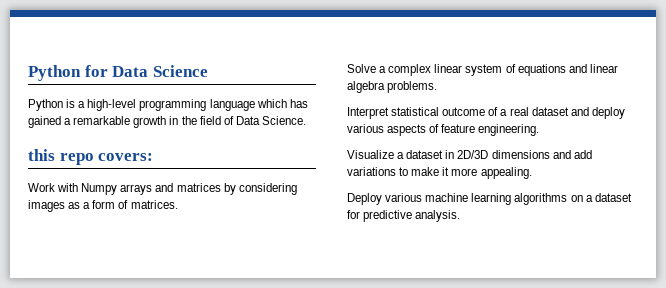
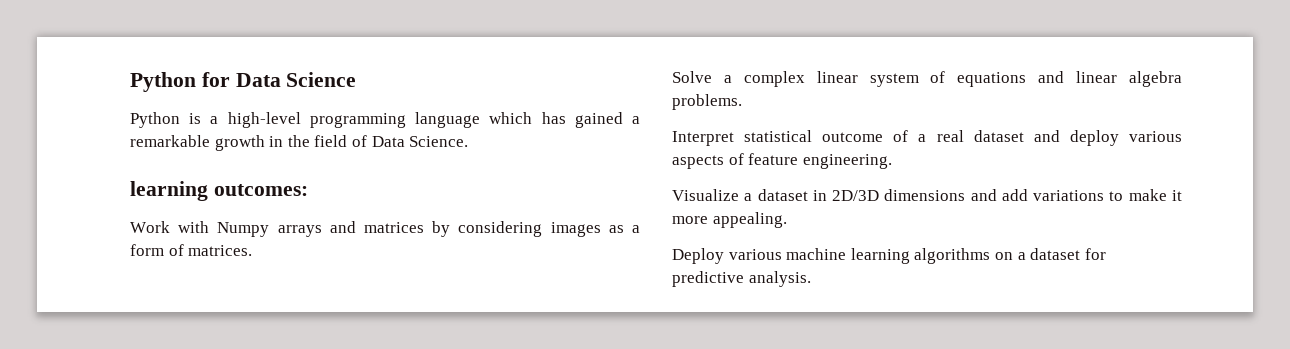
- this repo covers:
+ learning outcomes:

